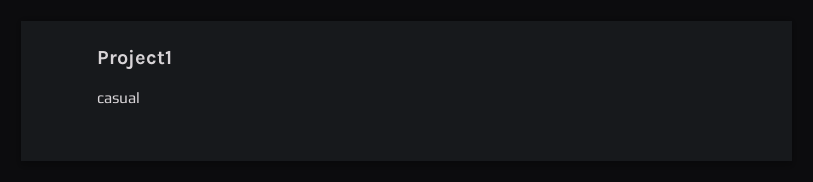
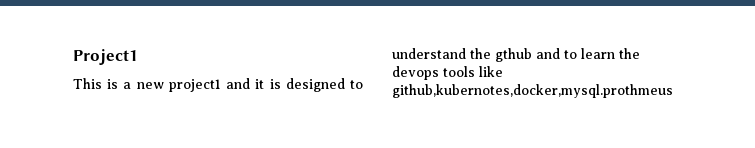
- casual
+ This is a new project1 and it is designed to understand the gthub and to learn the devops tools like github,kubernotes,docker,mysql.prothmeus

